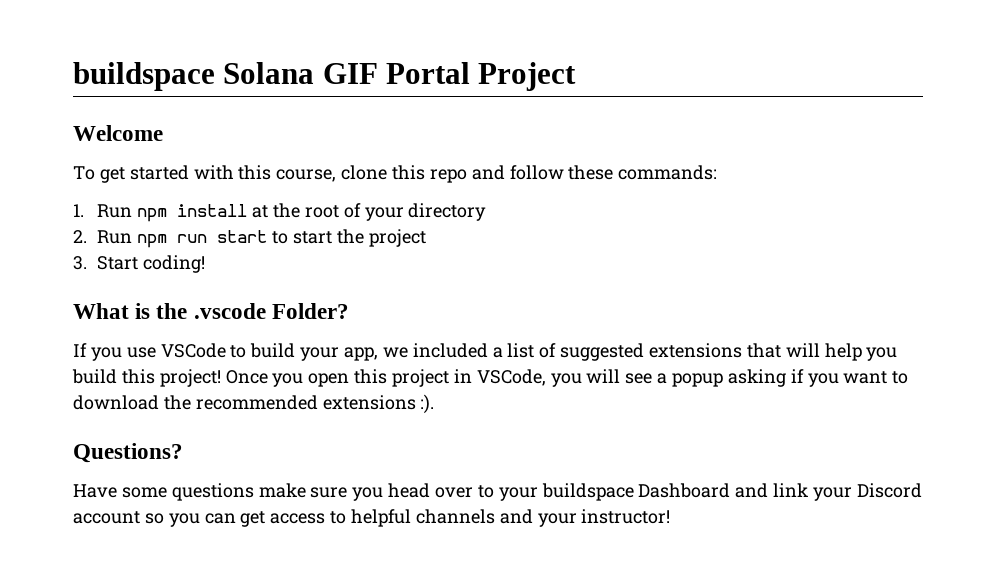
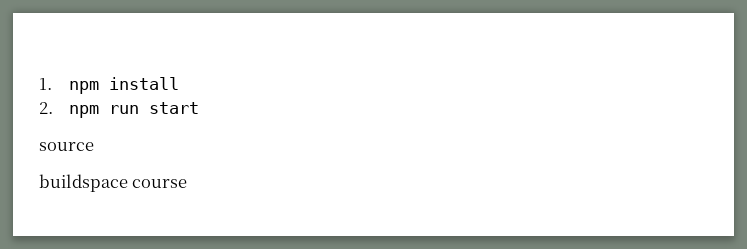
- buildspace Solana GIF Portal Project
- Welcome
- To get started with this course, clone this repo and follow these commands:
- 1. Run npm install at the root of your directory
- 2. Run npm run start to start the project
- 3. Start coding!
- What is the .vscode Folder?
- If you use VSCode to build your app, we included a list of suggested extensions that will help you build this project! Once you open this project in VSCode, you will see a popup asking if you want to download the recommended extensions :).
- Questions?
- Have some questions make sure you head over to your buildspace Dashboard and link your Discord account so you can get access to helpful channels and your instructor!
+ 1. npm install
+ 2. npm run start
+ source
+ buildspace course

